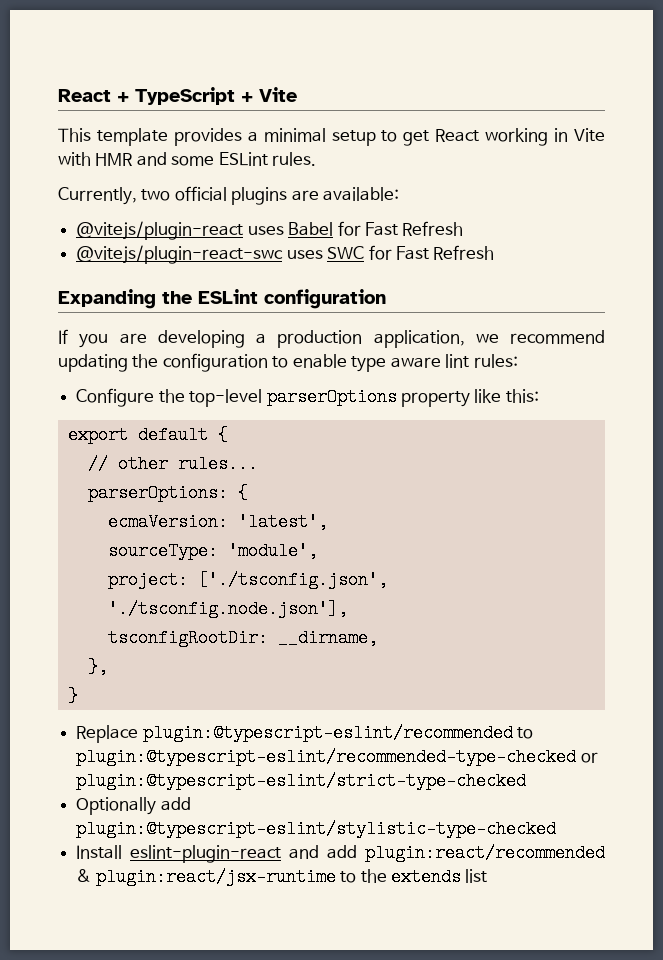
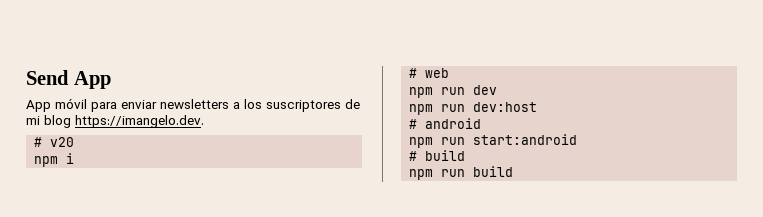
- React + TypeScript + Vite
- This template provides a minimal setup to get React working in Vite with HMR and some ESLint rules.
- Currently, two official plugins are available:
- @vitejs/plugin-react uses Babel for Fast Refresh
- @vitejs/plugin-react-swc uses SWC for Fast Refresh
- Expanding the ESLint configuration
- If you are developing a production application, we recommend updating the configuration to enable type aware lint rules:
- Configure the top-level parserOptions property like this:
- export default {
- // other rules...
- parserOptions: {
- ecmaVersion: 'latest',
- sourceType: 'module',
- project: ['./tsconfig.json', './tsconfig.node.json'],
- tsconfigRootDir: __dirname,
- },
- }
- Replace plugin:@typescript-eslint/recommended to plugin:@typescript-eslint/recommended-type-checked or plugin:@typescript-eslint/strict-type-checked
- Optionally add plugin:@typescript-eslint/stylistic-type-checked
- Install eslint-plugin-react and add plugin:react/recommended & plugin:react/jsx-runtime to the extends list
+ Send App
+ App móvil para enviar newsletters a los suscriptores de mi blog https://imangelo.dev.
+ # v20
+ npm i
+ # web
+ npm run dev
+ npm run dev:host
+ # android
+ npm run start:android
+ # build
+ npm run build

